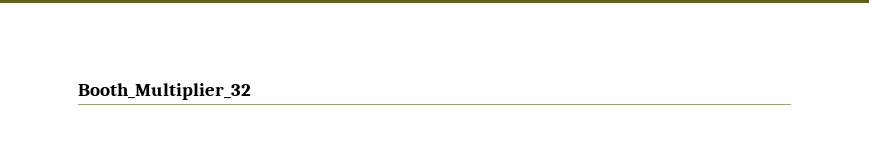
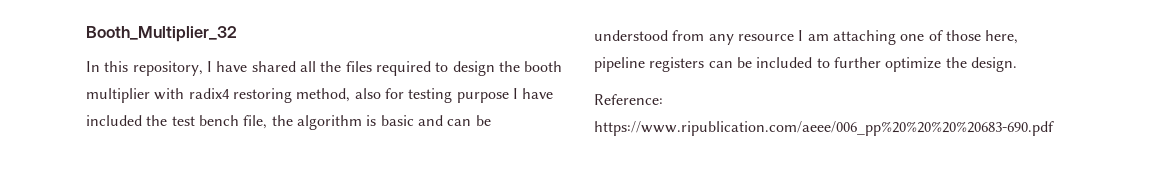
+ In this repository, I have shared all the files required to design the booth multiplier with radix4 restoring method, also for testing purpose I have included the test bench file, the algorithm is basic and can be understood from any resource I am attaching one of those here, pipeline registers can be included to further optimize the design.
+ Reference: https://www.ripublication.com/aeee/006_pp%20%20%20%20683-690.pdf

